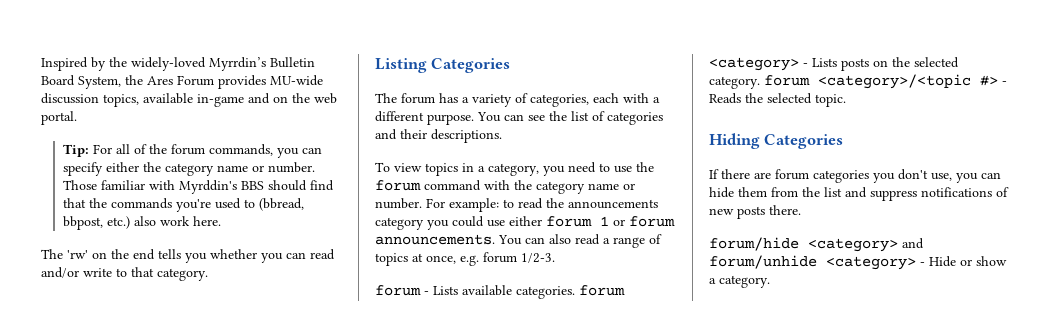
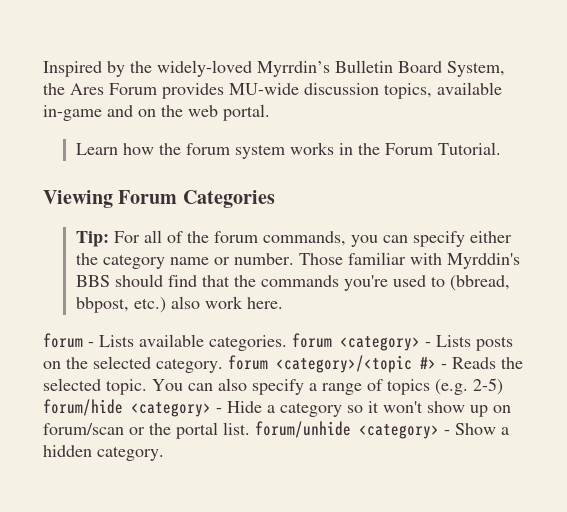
+ Learn how the forum system works in the Forum Tutorial.
+ Viewing Forum Categories
- The 'rw' on the end tells you whether you can read and/or write to that category.
- Listing Categories
- The forum has a variety of categories, each with a different purpose. You can see the list of categories and their descriptions.
- To view topics in a category, you need to use the forum command with the category name or number. For example: to read the announcements category you could use either forum 1 or forum announcements. You can also read a range of topics at once, e.g. forum 1/2-3.
- forum - Lists available categories. forum <category> - Lists posts on the selected category. forum <category>/<topic #> - Reads the selected topic.
- Hiding Categories
- If there are forum categories you don't use, you can hide them from the list and suppress notifications of new posts there.
- forum/hide <category> and forum/unhide <category> - Hide or show a category.
+ forum - Lists available categories. forum <category> - Lists posts on the selected category. forum <category>/<topic #> - Reads the selected topic. You can also specify a range of topics (e.g. 2-5) forum/hide <category> - Hide a category so it won't show up on forum/scan or the portal list. forum/unhide <category> - Show a hidden category.

